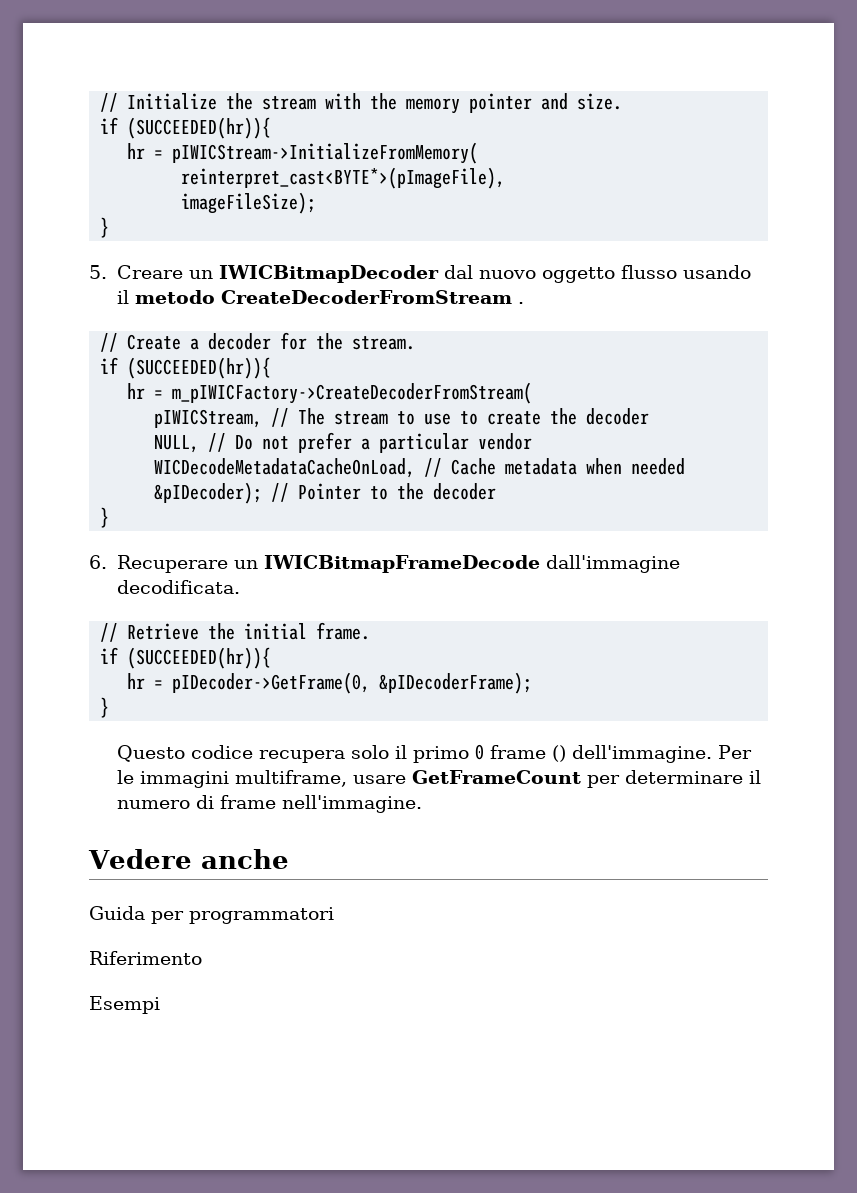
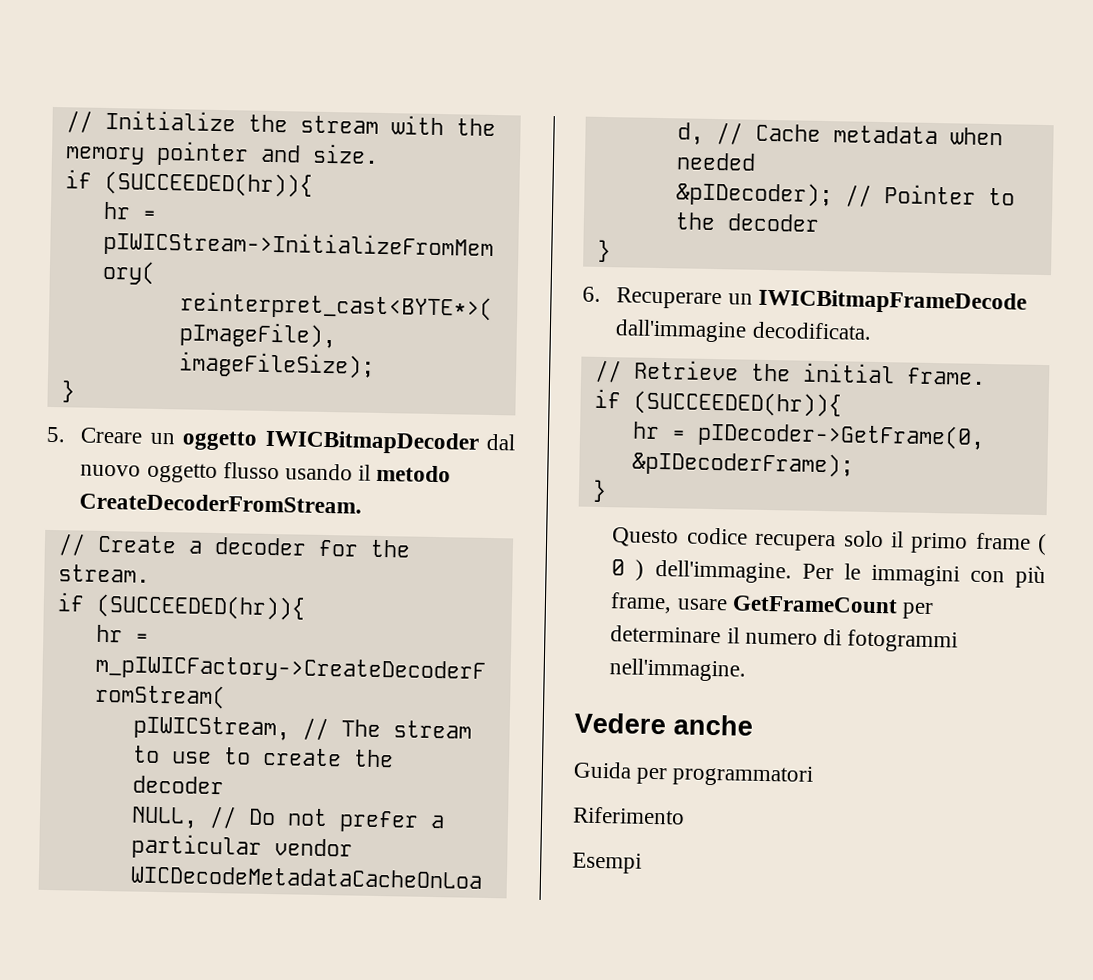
- 5. Creare un IWICBitmapDecoder dal nuovo oggetto flusso usando il metodo CreateDecoderFromStream .
+ 5. Creare un oggetto IWICBitmapDecoder dal nuovo oggetto flusso usando il metodo CreateDecoderFromStream.
- Questo codice recupera solo il primo 0 frame () dell'immagine.
+ Questo codice recupera solo il primo frame ( 0 ) dell'immagine.
- Per le immagini multiframe, usare GetFrameCount per determinare il numero di frame nell'immagine.
+ Per le immagini con più frame, usare GetFrameCount per determinare il numero di fotogrammi nell'immagine.

